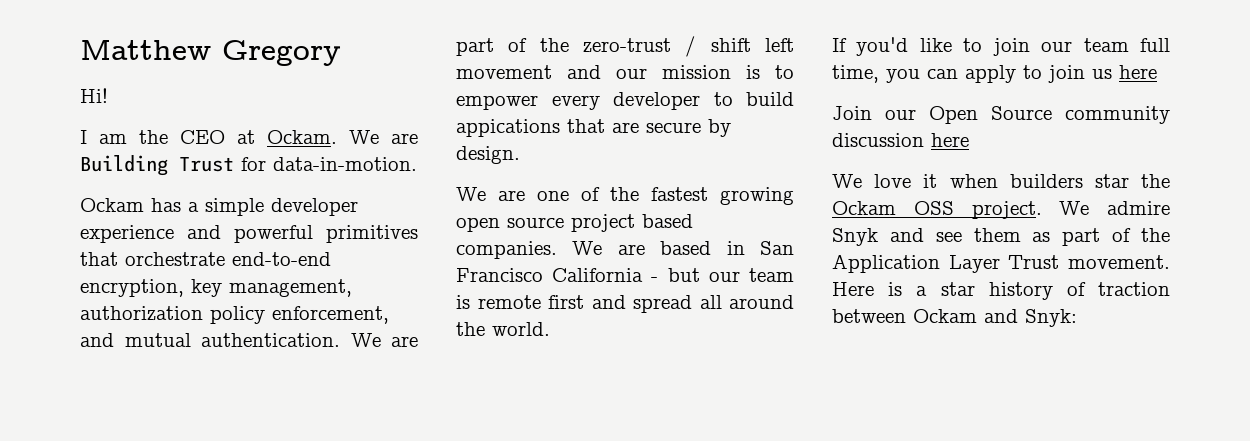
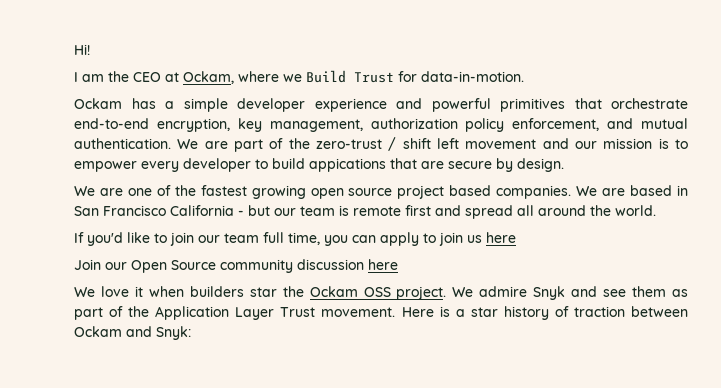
- Matthew Gregory
- I am the CEO at Ockam. We are Building Trust for data-in-motion.
+ I am the CEO at Ockam, where we Build Trust for data-in-motion.

